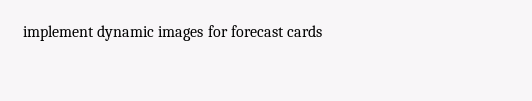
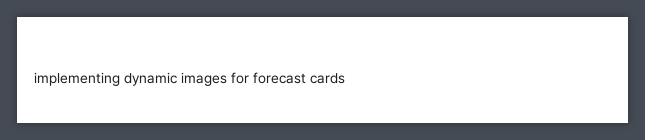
- implement dynamic images for forecast cards
+ implementing dynamic images for forecast cards

